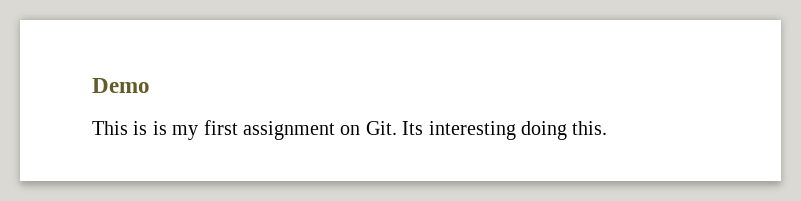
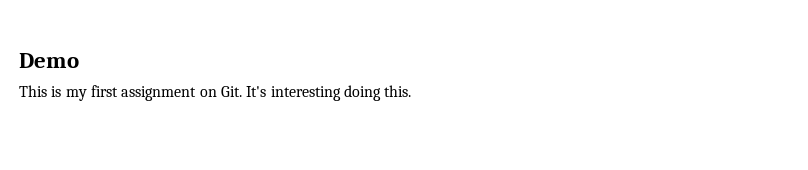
- This is is my first assignment on Git. Its interesting doing this.
+ This is my first assignment on Git. It's interesting doing this.

